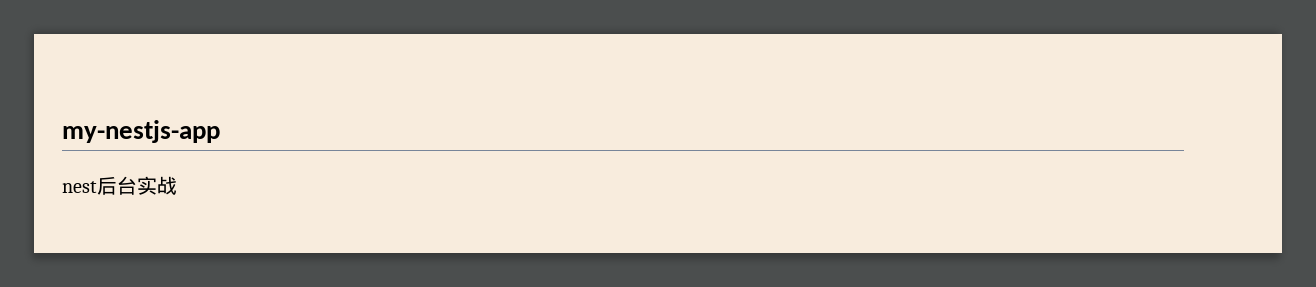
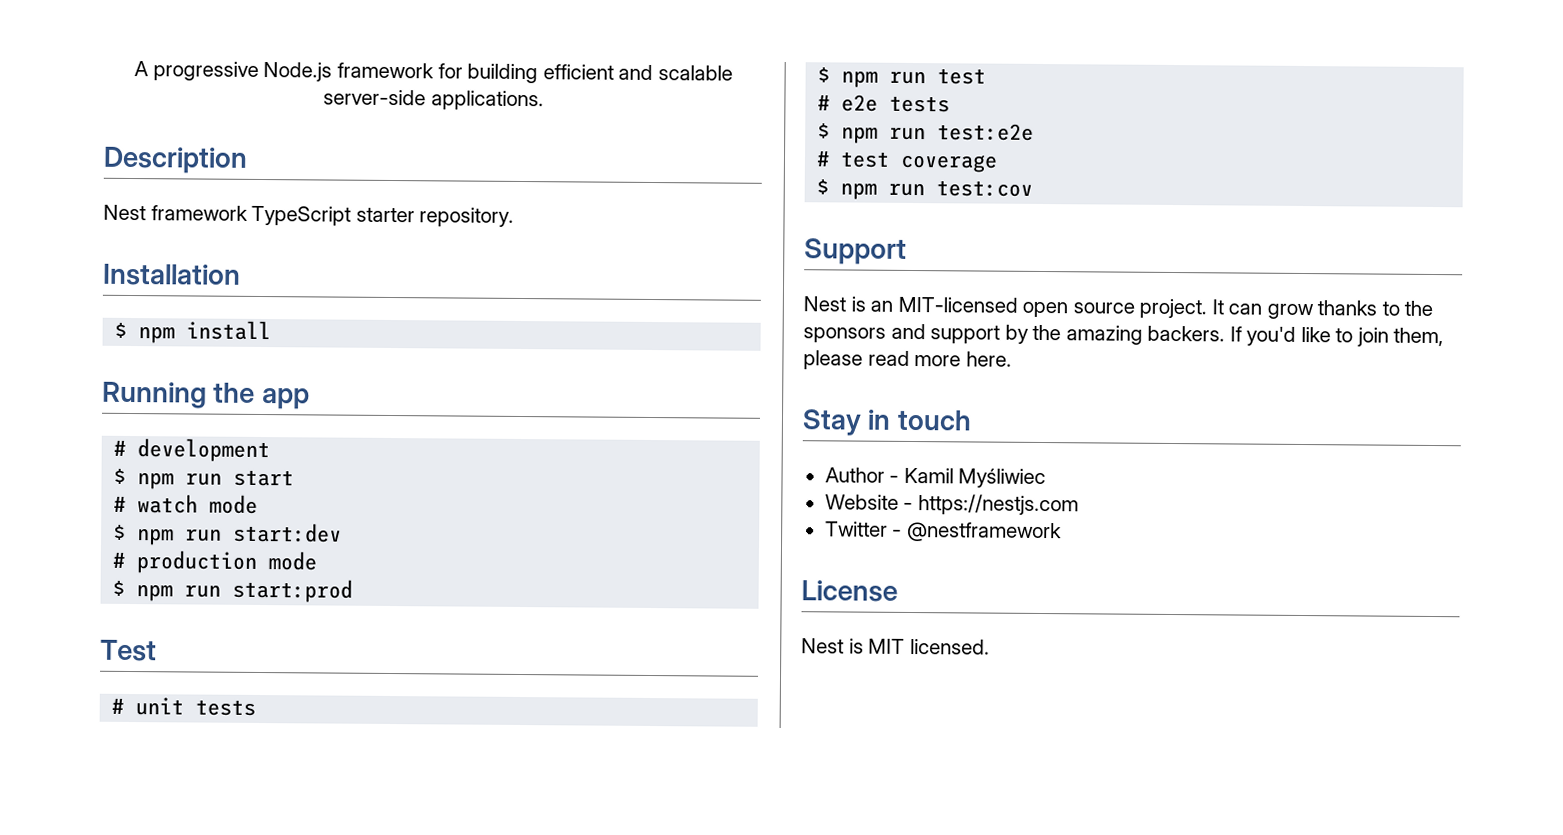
- my-nestjs-app
- nest后台实战
+ A progressive Node.js framework for building efficient and scalable server-side applications.
+ Description
+ Nest framework TypeScript starter repository.
+ Installation
+ $ npm install
+ Running the app
+ # development
+ $ npm run start
+ # watch mode
+ $ npm run start:dev
+ # production mode
+ $ npm run start:prod
+ Test
+ # unit tests
+ $ npm run test
+ # e2e tests
+ $ npm run test:e2e
+ # test coverage
+ $ npm run test:cov
+ Support
+ Nest is an MIT-licensed open source project. It can grow thanks to the sponsors and support by the amazing backers. If you'd like to join them, please read more here.
+ Stay in touch
+ Author - Kamil Myśliwiec
+ Website - https://nestjs.com
+ Twitter - @nestframework
+ License
+ Nest is MIT licensed.

